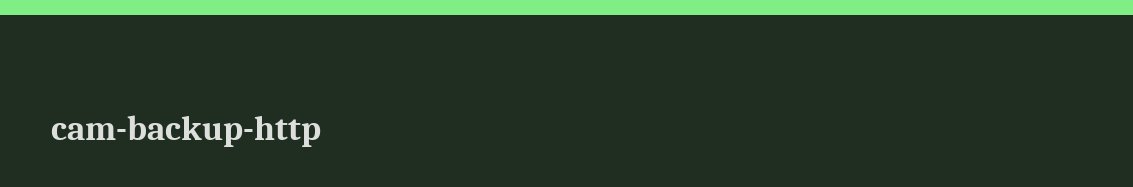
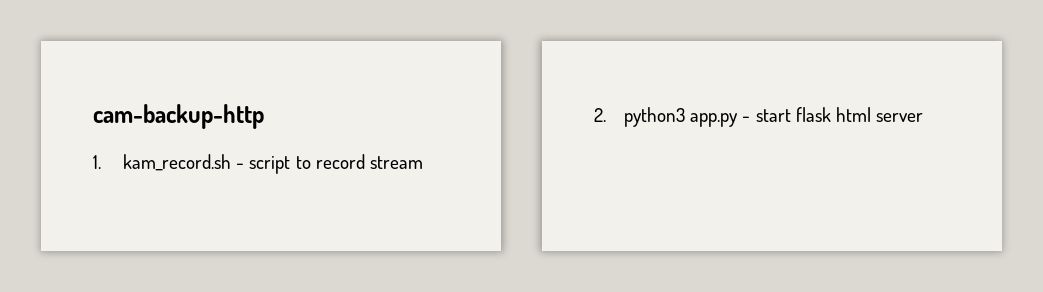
+ 1. kam_record.sh - script to record stream
+ 2. python3 app.py - start flask html server

